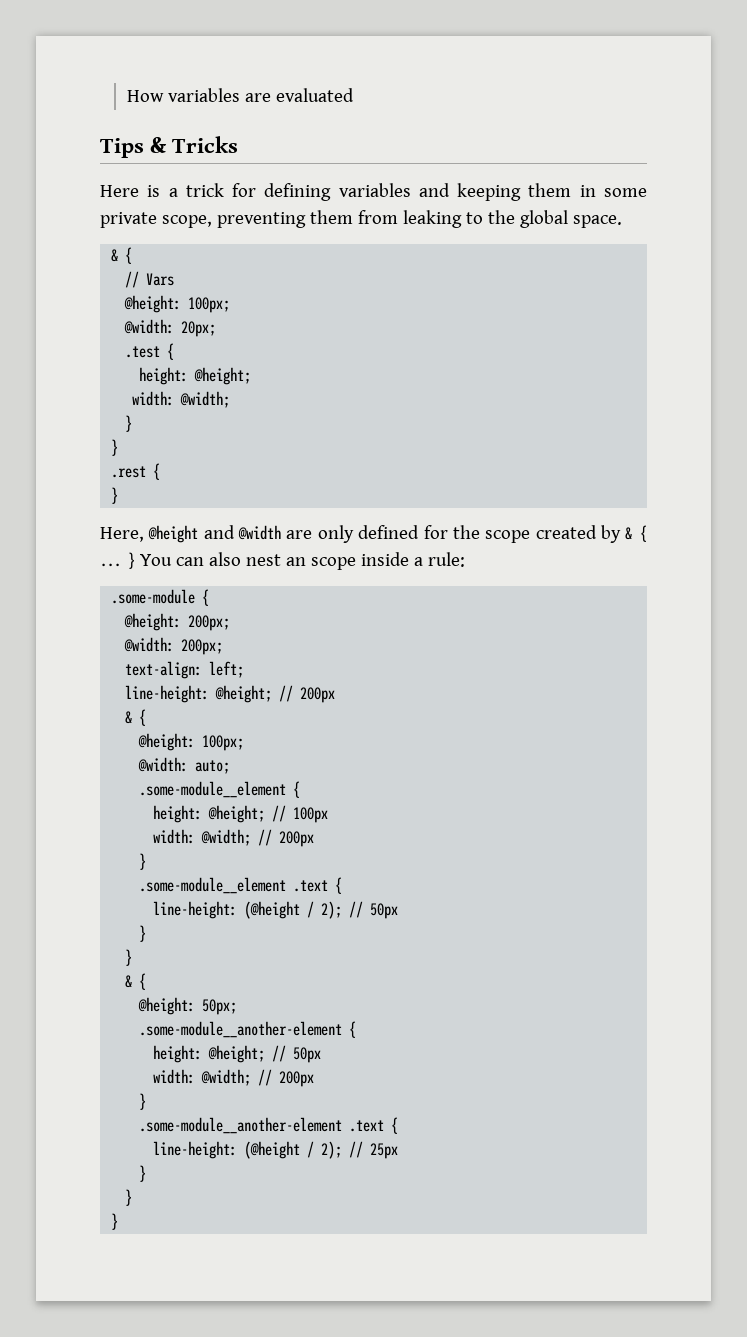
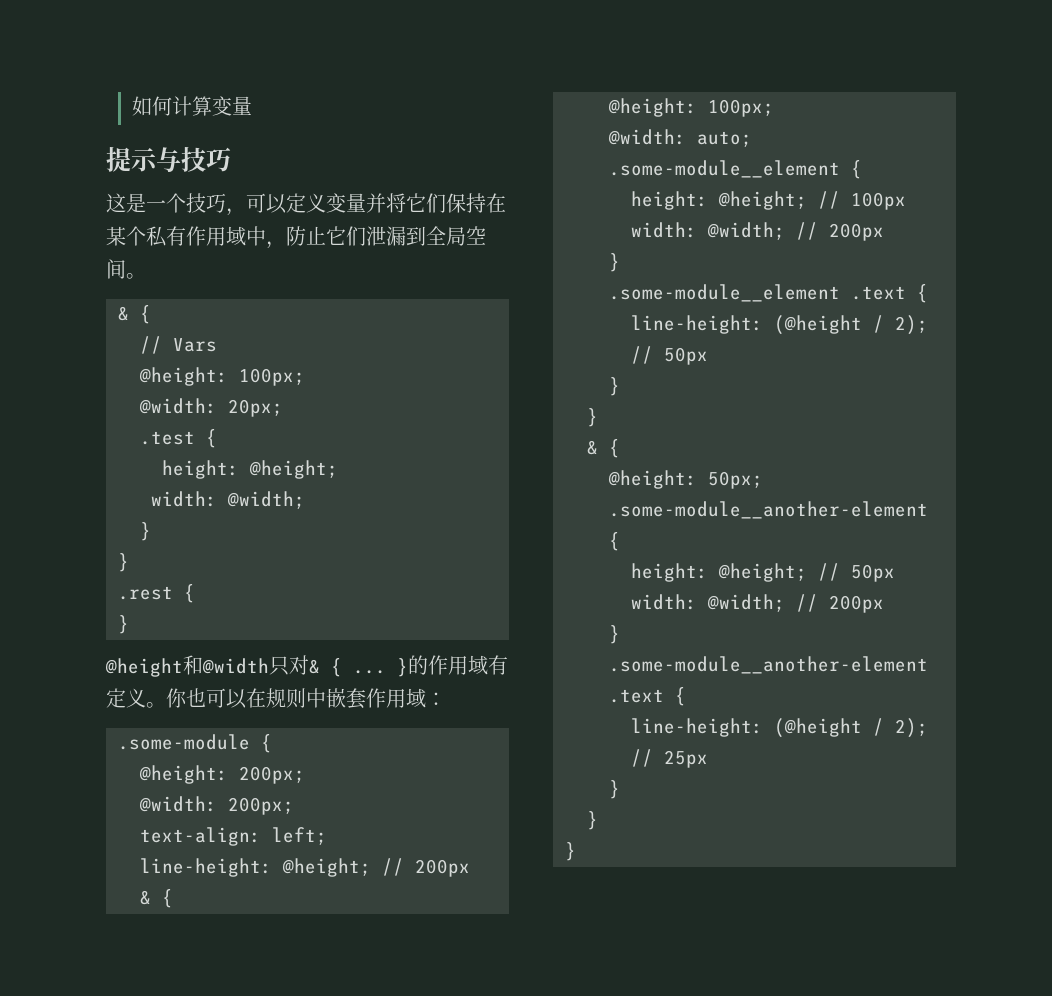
- How variables are evaluated
- Tips & Tricks
- Here is a trick for defining variables and keeping them in some private scope, preventing them from leaking to the global space.
+ 如何计算变量
+ 提示与技巧
+ 这是一个技巧，可以定义变量并将它们保持在某个私有作用域中，防止它们泄漏到全局空间。
- Here, @height and @width are only defined for the scope created by & { ... } You can also nest an scope inside a rule:
+ @height和@width只对& { ... }的作用域有定义。你也可以在规则中嵌套作用域：

